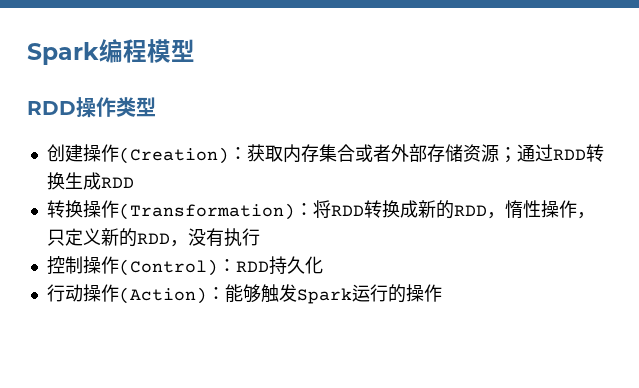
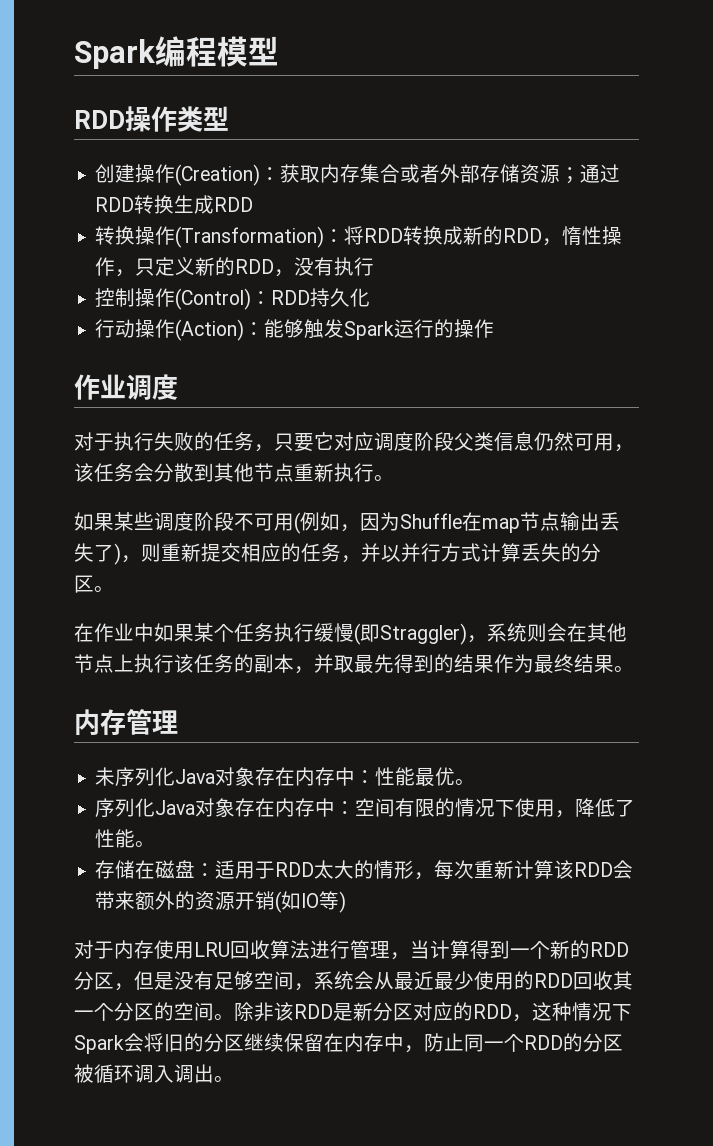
+ 作业调度
+ 对于执行失败的任务，只要它对应调度阶段父类信息仍然可用，该任务会分散到其他节点重新执行。
+ 如果某些调度阶段不可用(例如，因为Shuffle在map节点输出丢失了)，则重新提交相应的任务，并以并行方式计算丢失的分区。
+ 在作业中如果某个任务执行缓慢(即Straggler)，系统则会在其他节点上执行该任务的副本，并取最先得到的结果作为最终结果。
+ 内存管理
+ 未序列化Java对象存在内存中：性能最优。
+ 序列化Java对象存在内存中：空间有限的情况下使用，降低了性能。
+ 存储在磁盘：适用于RDD太大的情形，每次重新计算该RDD会带来额外的资源开销(如IO等)
+ 对于内存使用LRU回收算法进行管理，当计算得到一个新的RDD分区，但是没有足够空间，系统会从最近最少使用的RDD回收其一个分区的空间。除非该RDD是新分区对应的RDD，这种情况下Spark会将旧的分区继续保留在内存中，防止同一个RDD的分区被循环调入调出。

